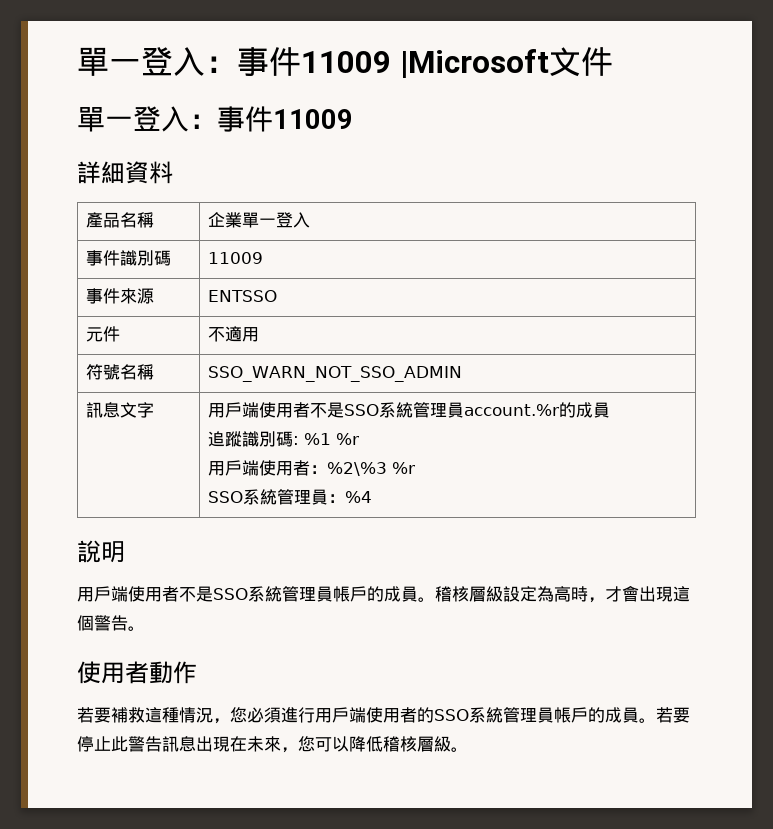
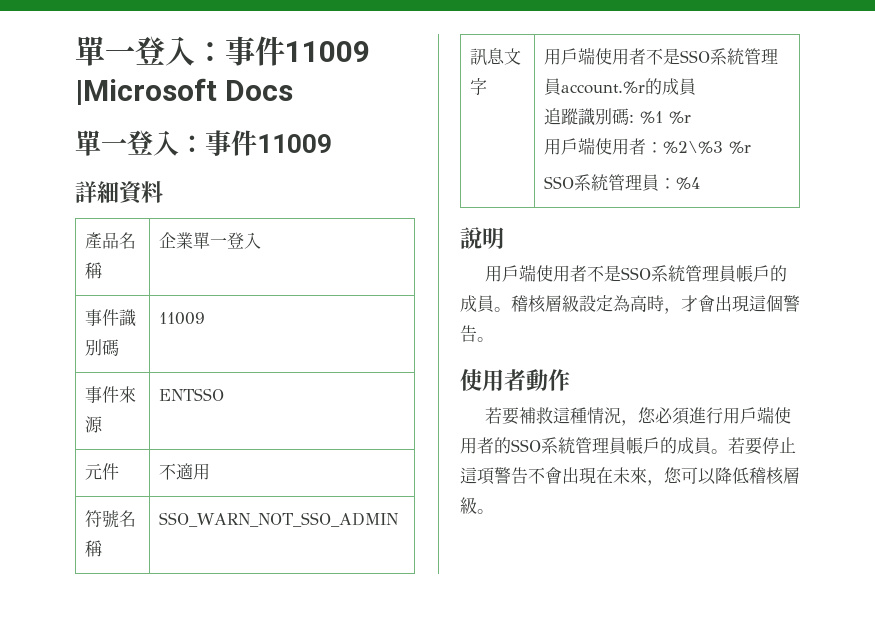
- 單一登入：事件11009 |Microsoft文件
+ 單一登入：事件11009 |Microsoft Docs
- 若要停止此警告訊息出現在未來，您可以降低稽核層級。
+ 若要停止這項警告不會出現在未來，您可以降低稽核層級。

